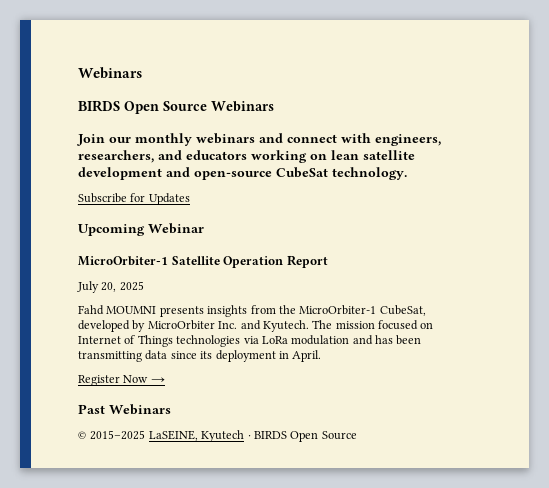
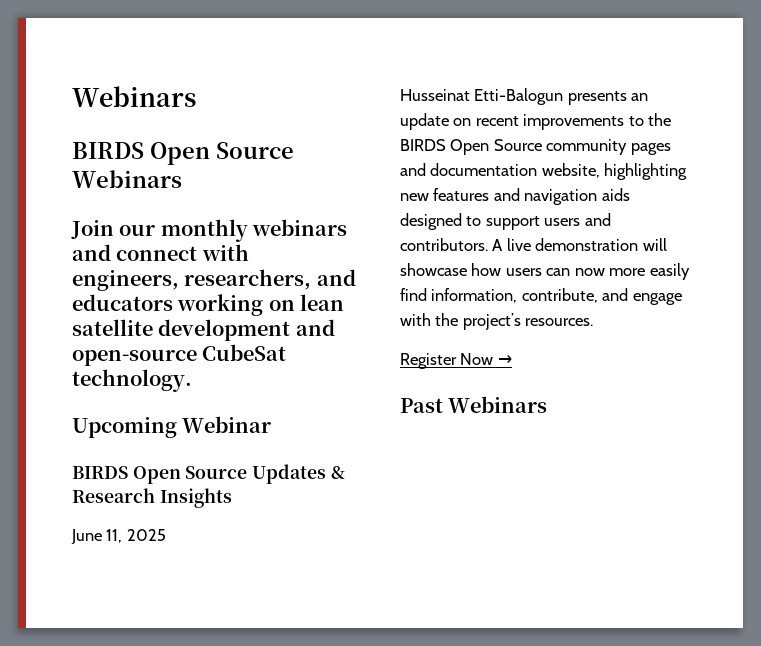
- Subscribe for Updates
- MicroOrbiter-1 Satellite Operation Report
- July 20, 2025
- Fahd MOUMNI presents insights from the MicroOrbiter-1 CubeSat, developed by MicroOrbiter Inc. and Kyutech. The mission focused on Internet of Things technologies via LoRa modulation and has been transmitting data since its deployment in April.
+ BIRDS Open Source Updates & Research Insights
+ June 11, 2025
+ Husseinat Etti-Balogun presents an update on recent improvements to the BIRDS Open Source community pages and documentation website, highlighting new features and navigation aids designed to support users and contributors. A live demonstration will showcase how users can now more easily find information, contribute, and engage with the project’s resources.
- © 2015–2025 LaSEINE, Kyutech · BIRDS Open Source

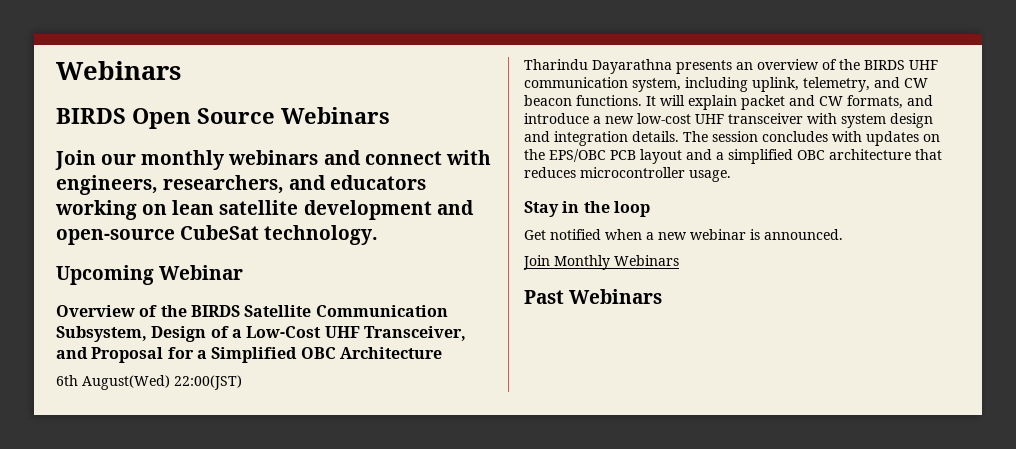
- BIRDS Open Source Updates & Research Insights
- June 11, 2025
- Husseinat Etti-Balogun presents an update on recent improvements to the BIRDS Open Source community pages and documentation website, highlighting new features and navigation aids designed to support users and contributors. A live demonstration will showcase how users can now more easily find information, contribute, and engage with the project’s resources.
- Register Now →
+ Overview of the BIRDS Satellite Communication Subsystem, Design of a Low-Cost UHF Transceiver, and Proposal for a Simplified OBC Architecture
+ 6th August(Wed) 22:00(JST)
+ Tharindu Dayarathna presents an overview of the BIRDS UHF communication system, including uplink, telemetry, and CW beacon functions. It will explain packet and CW formats, and introduce a new low-cost UHF transceiver with system design and integration details. The session concludes with updates on the EPS/OBC PCB layout and a simplified OBC architecture that reduces microcontroller usage.
+ Stay in the loop
+ Get notified when a new webinar is announced.
+ Join Monthly Webinars

